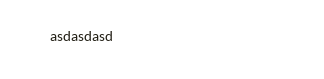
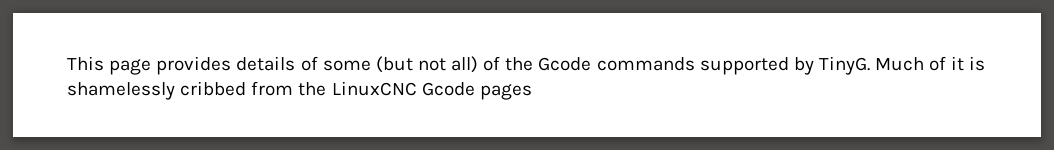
- asdasdasd
+ This page provides details of some (but not all) of the Gcode commands supported by TinyG. Much of it is shamelessly cribbed from the LinuxCNC Gcode pages

